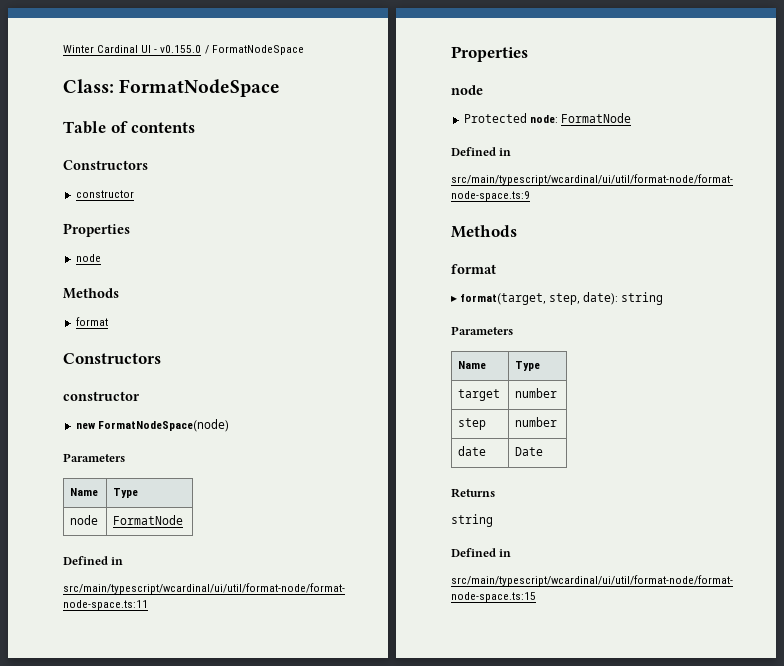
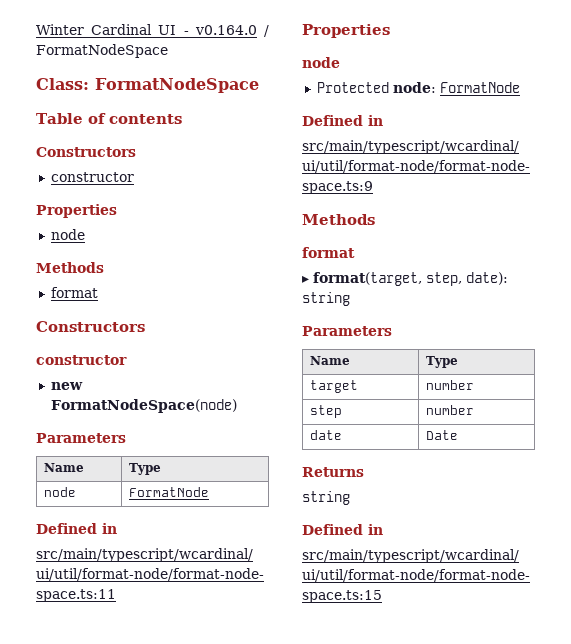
- Winter Cardinal UI - v0.155.0 / FormatNodeSpace
+ Winter Cardinal UI - v0.164.0 / FormatNodeSpace

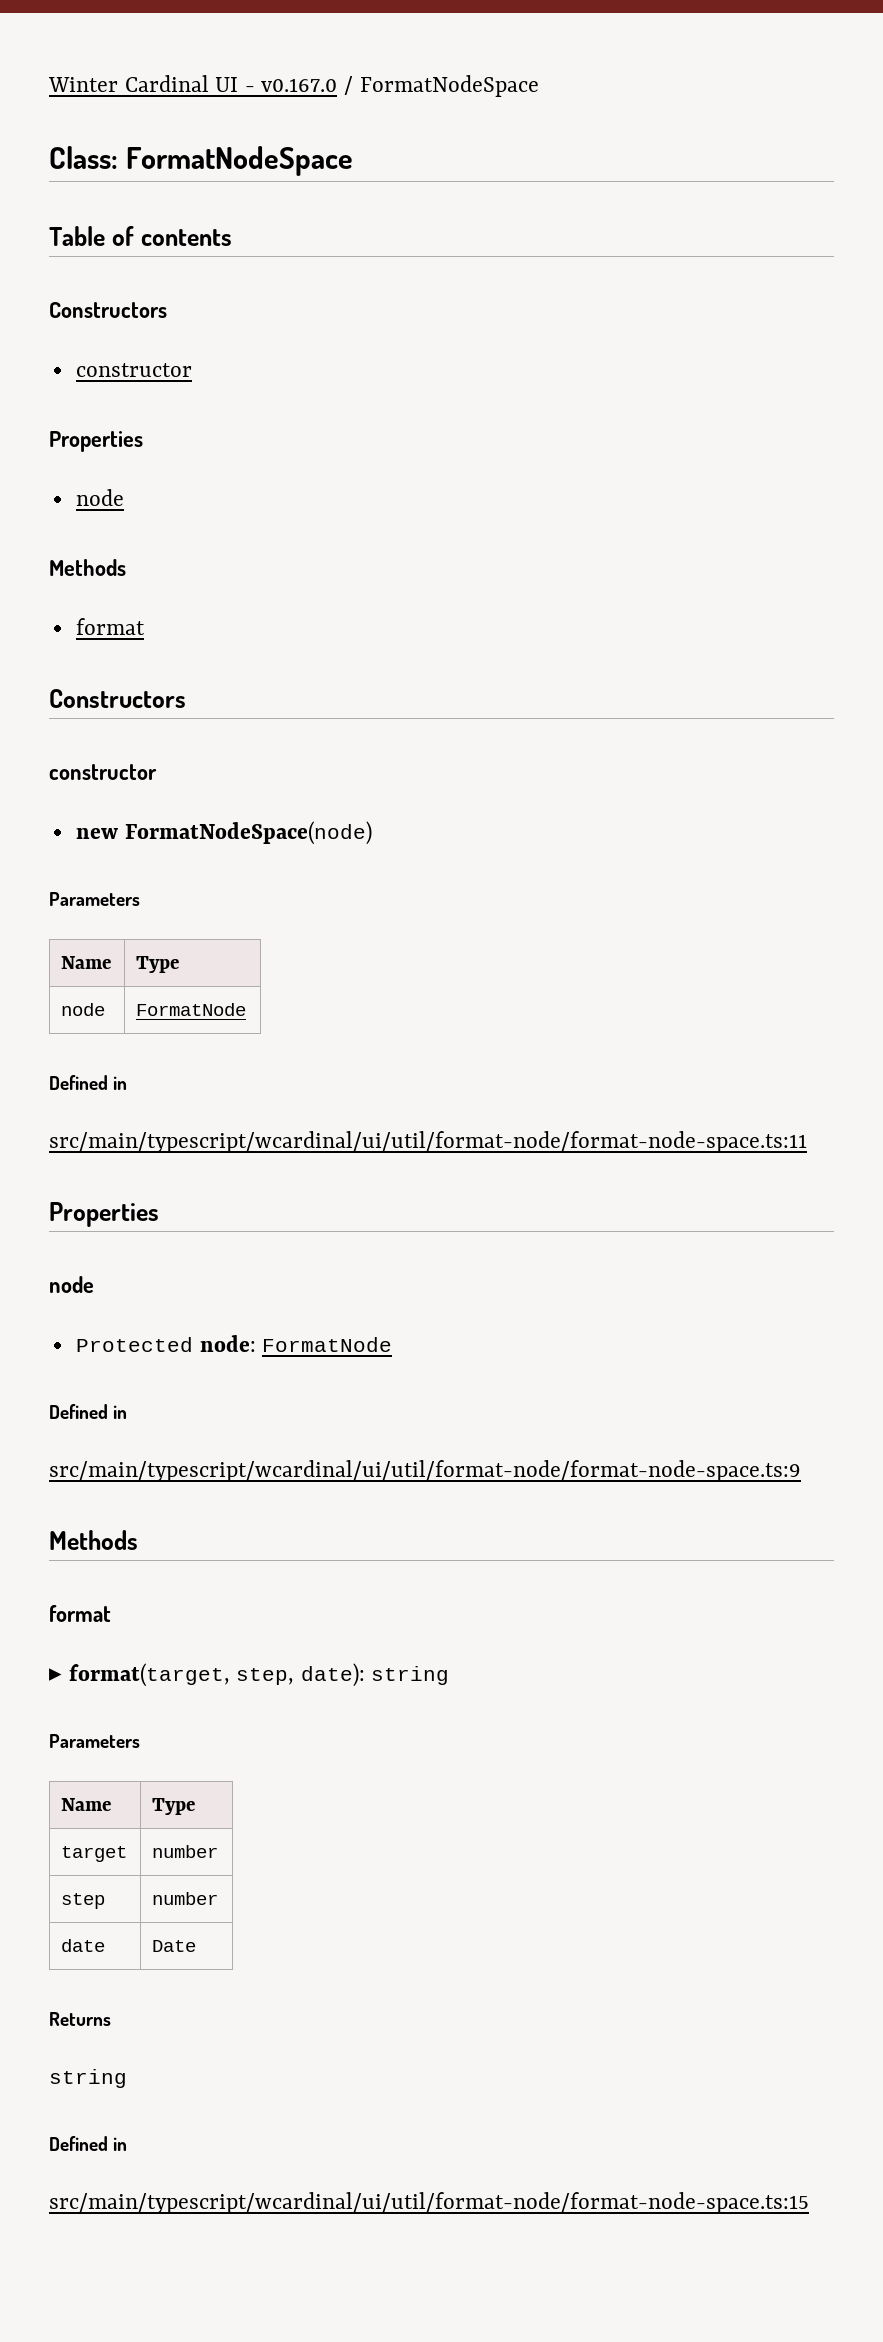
- Winter Cardinal UI - v0.164.0 / FormatNodeSpace
+ Winter Cardinal UI - v0.167.0 / FormatNodeSpace

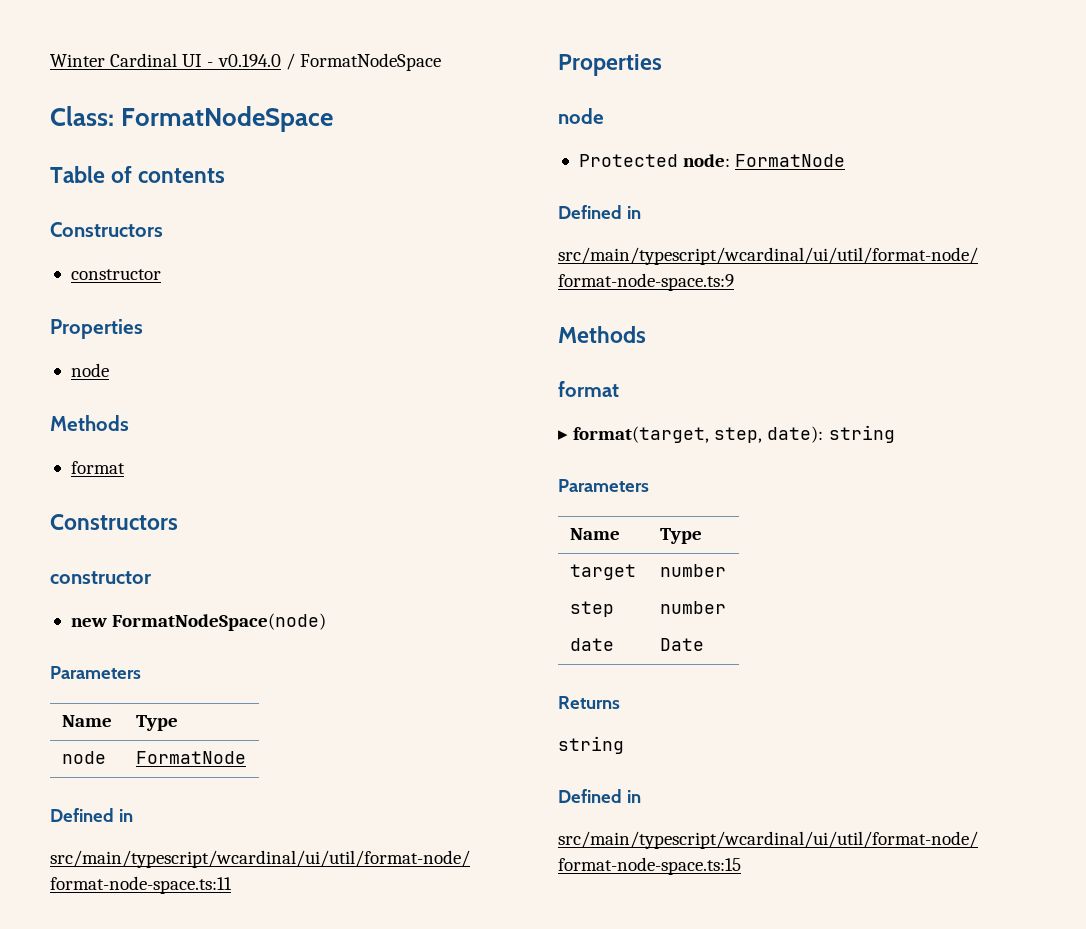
- Winter Cardinal UI - v0.167.0 / FormatNodeSpace
+ Winter Cardinal UI - v0.194.0 / FormatNodeSpace

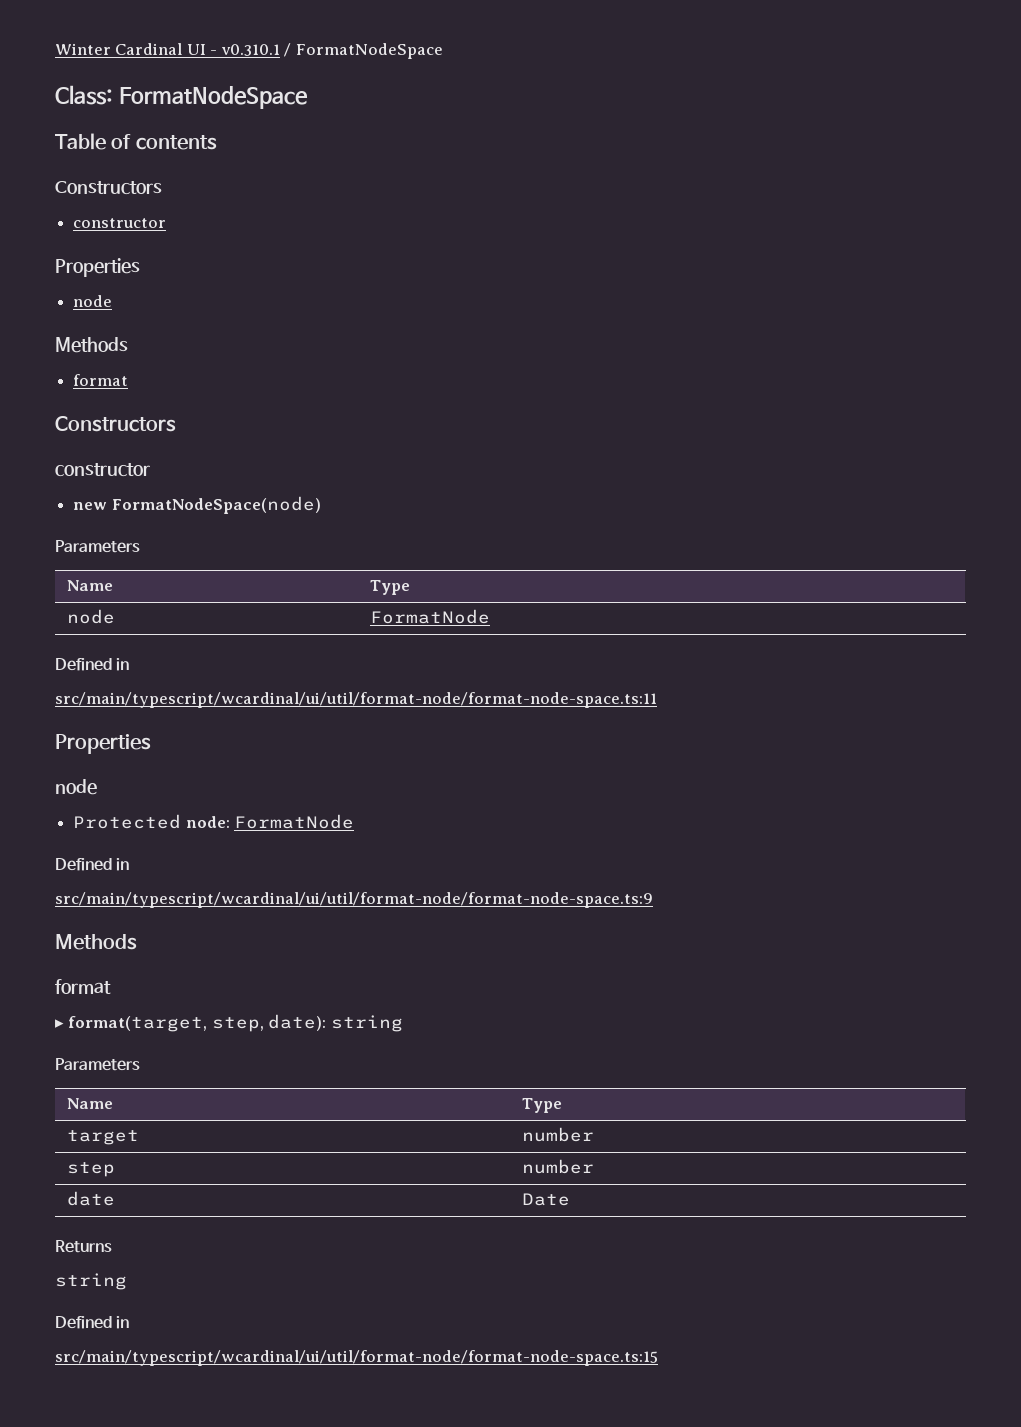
- Winter Cardinal UI - v0.194.0 / FormatNodeSpace
+ Winter Cardinal UI - v0.310.1 / FormatNodeSpace

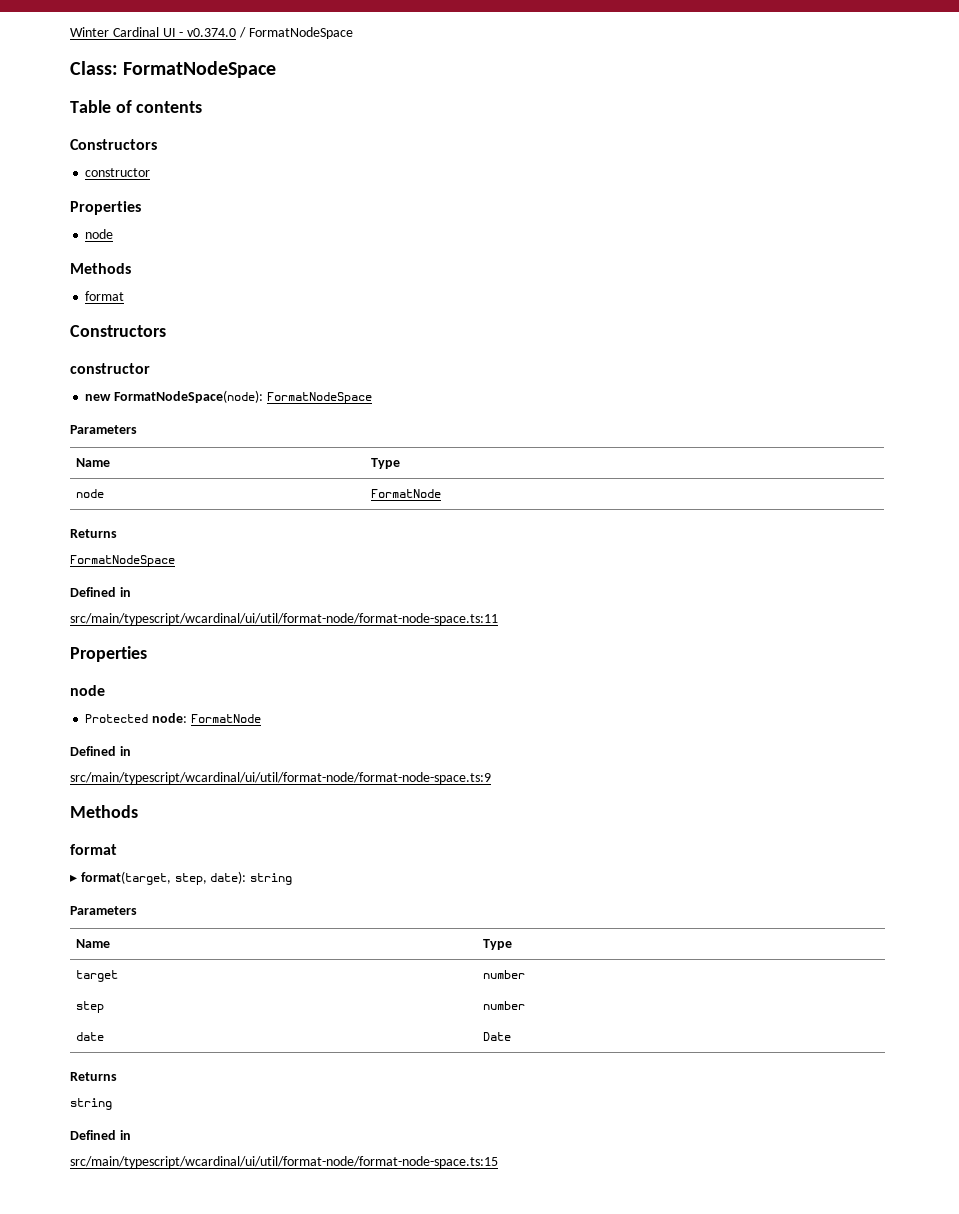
- Winter Cardinal UI - v0.310.1 / FormatNodeSpace
+ Winter Cardinal UI - v0.374.0 / FormatNodeSpace
- new FormatNodeSpace(node)
+ new FormatNodeSpace(node): FormatNodeSpace
  node | FormatNode
+ Returns
+ FormatNodeSpace

